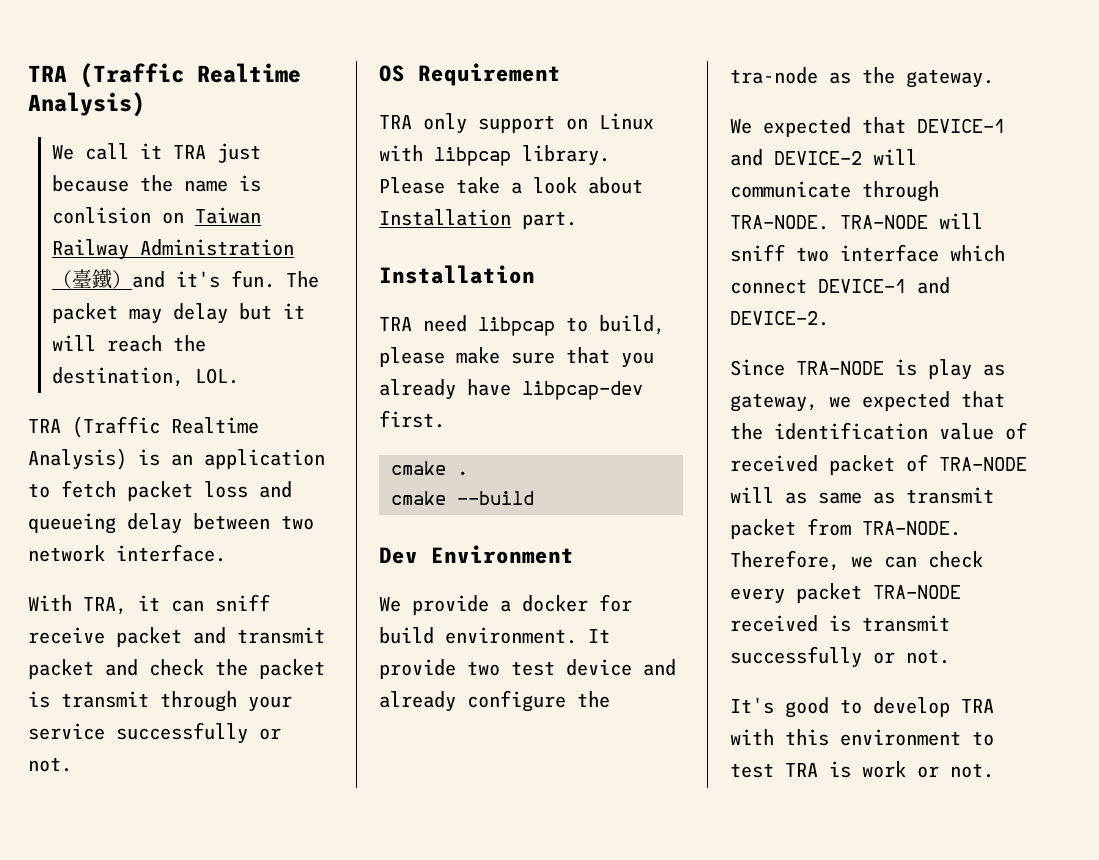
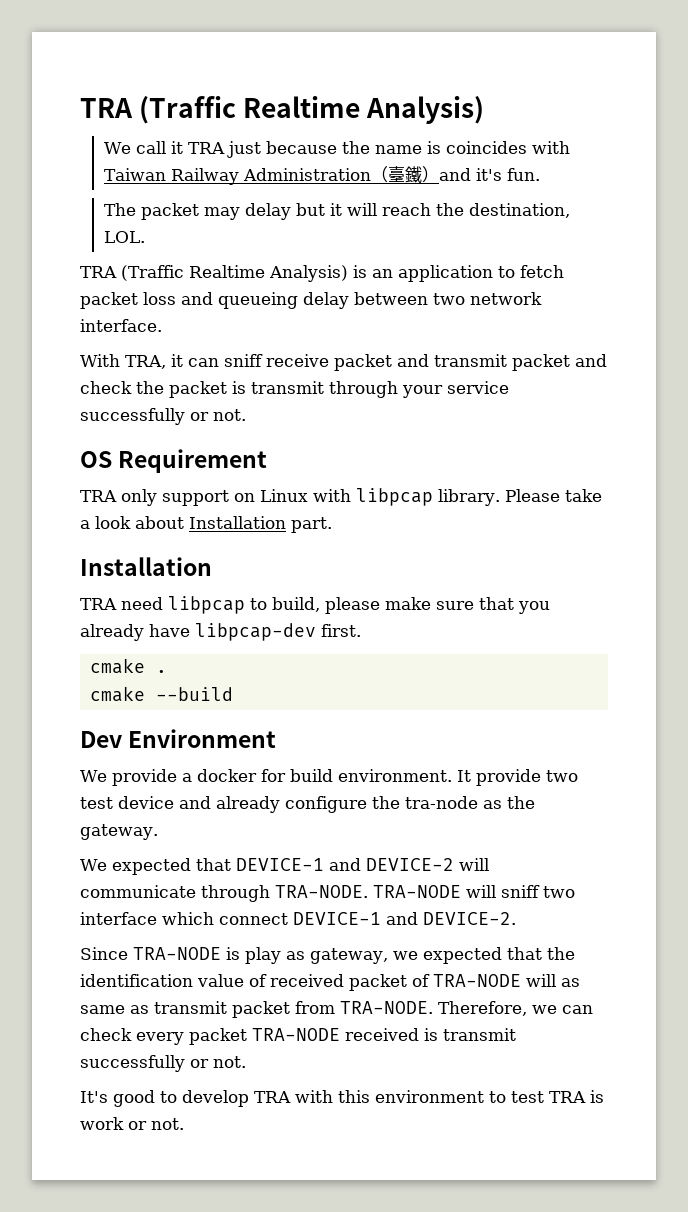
- We call it TRA just because the name is conlision on Taiwan Railway Administration（臺鐵）and it's fun. The packet may delay but it will reach the destination, LOL.
+ We call it TRA just because the name is coincides with Taiwan Railway Administration（臺鐵）and it's fun.
+ The packet may delay but it will reach the destination, LOL.

